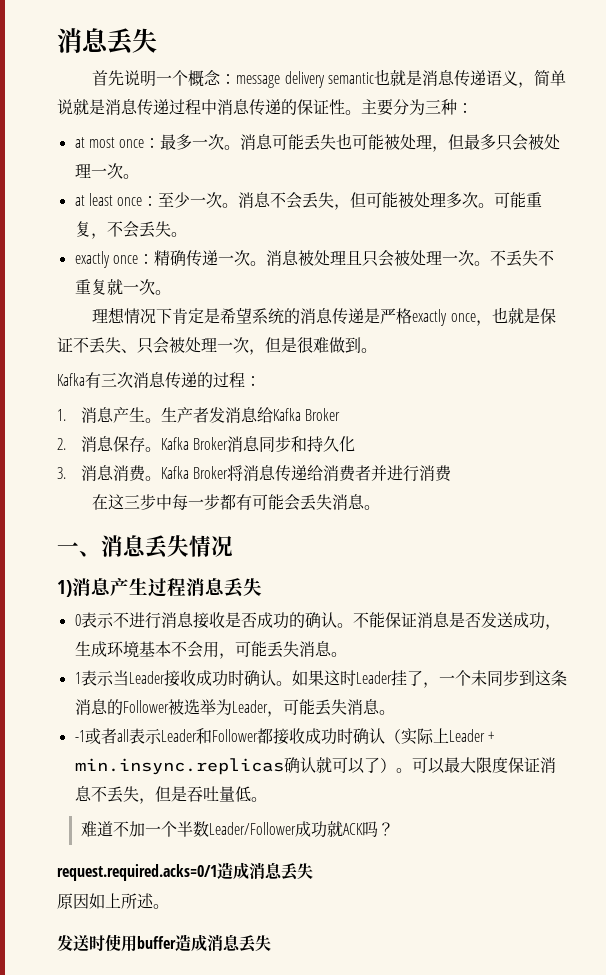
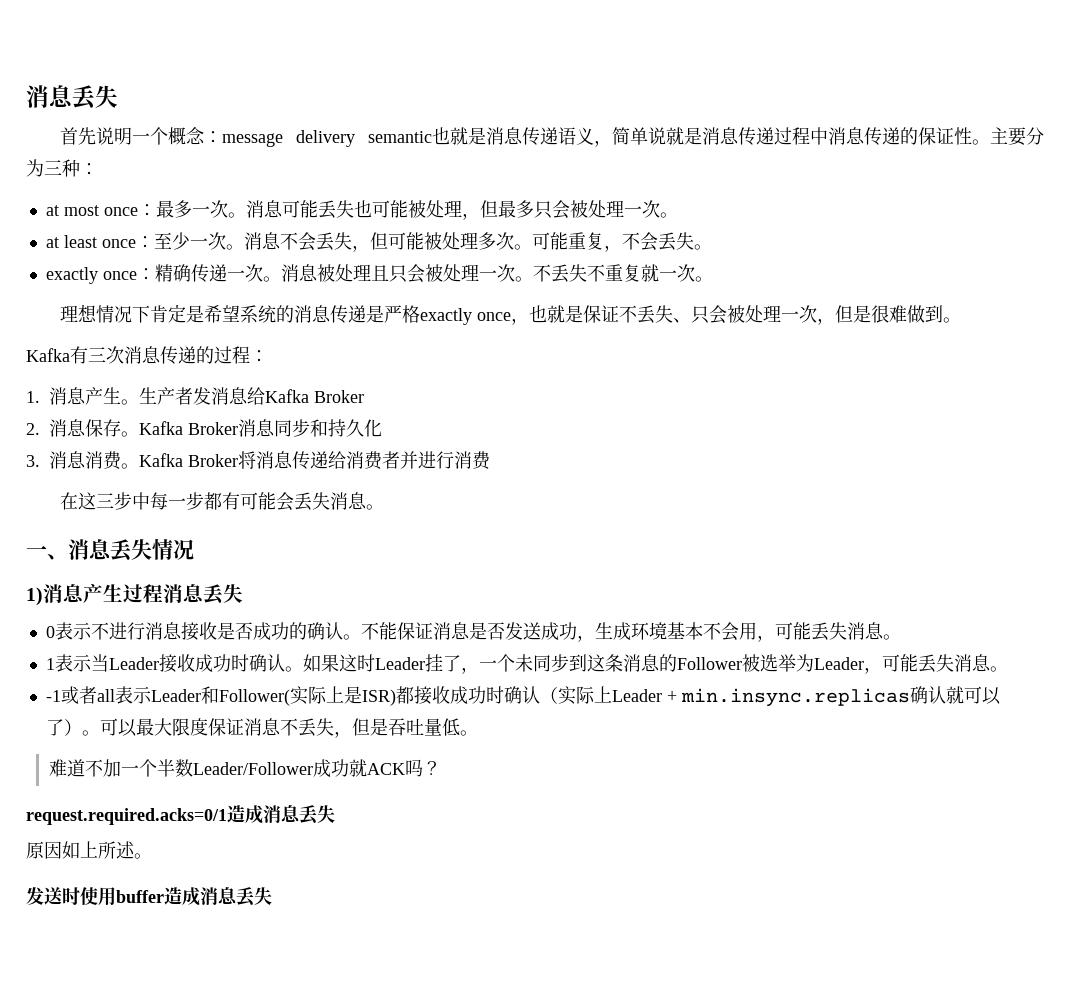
- -1或者all表示Leader和Follower都接收成功时确认（实际上Leader + min.insync.replicas确认就可以了）。
+ -1或者all表示Leader和Follower(实际上是ISR)都接收成功时确认（实际上Leader + min.insync.replicas确认就可以了）。

